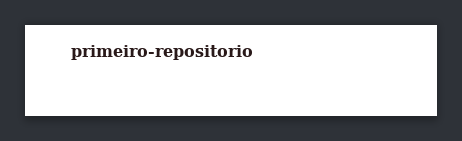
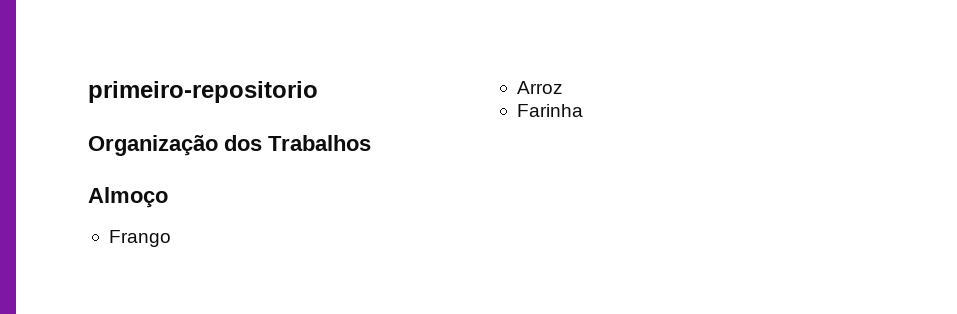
+ Organização dos Trabalhos
+ Almoço
+ Frango
+ Arroz
+ Farinha

